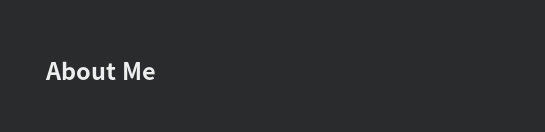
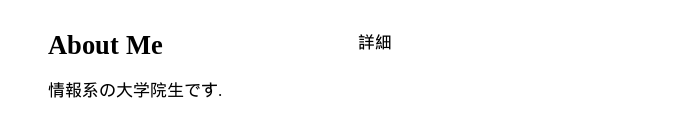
+ 情報系の大学院生です.
+ 詳細

